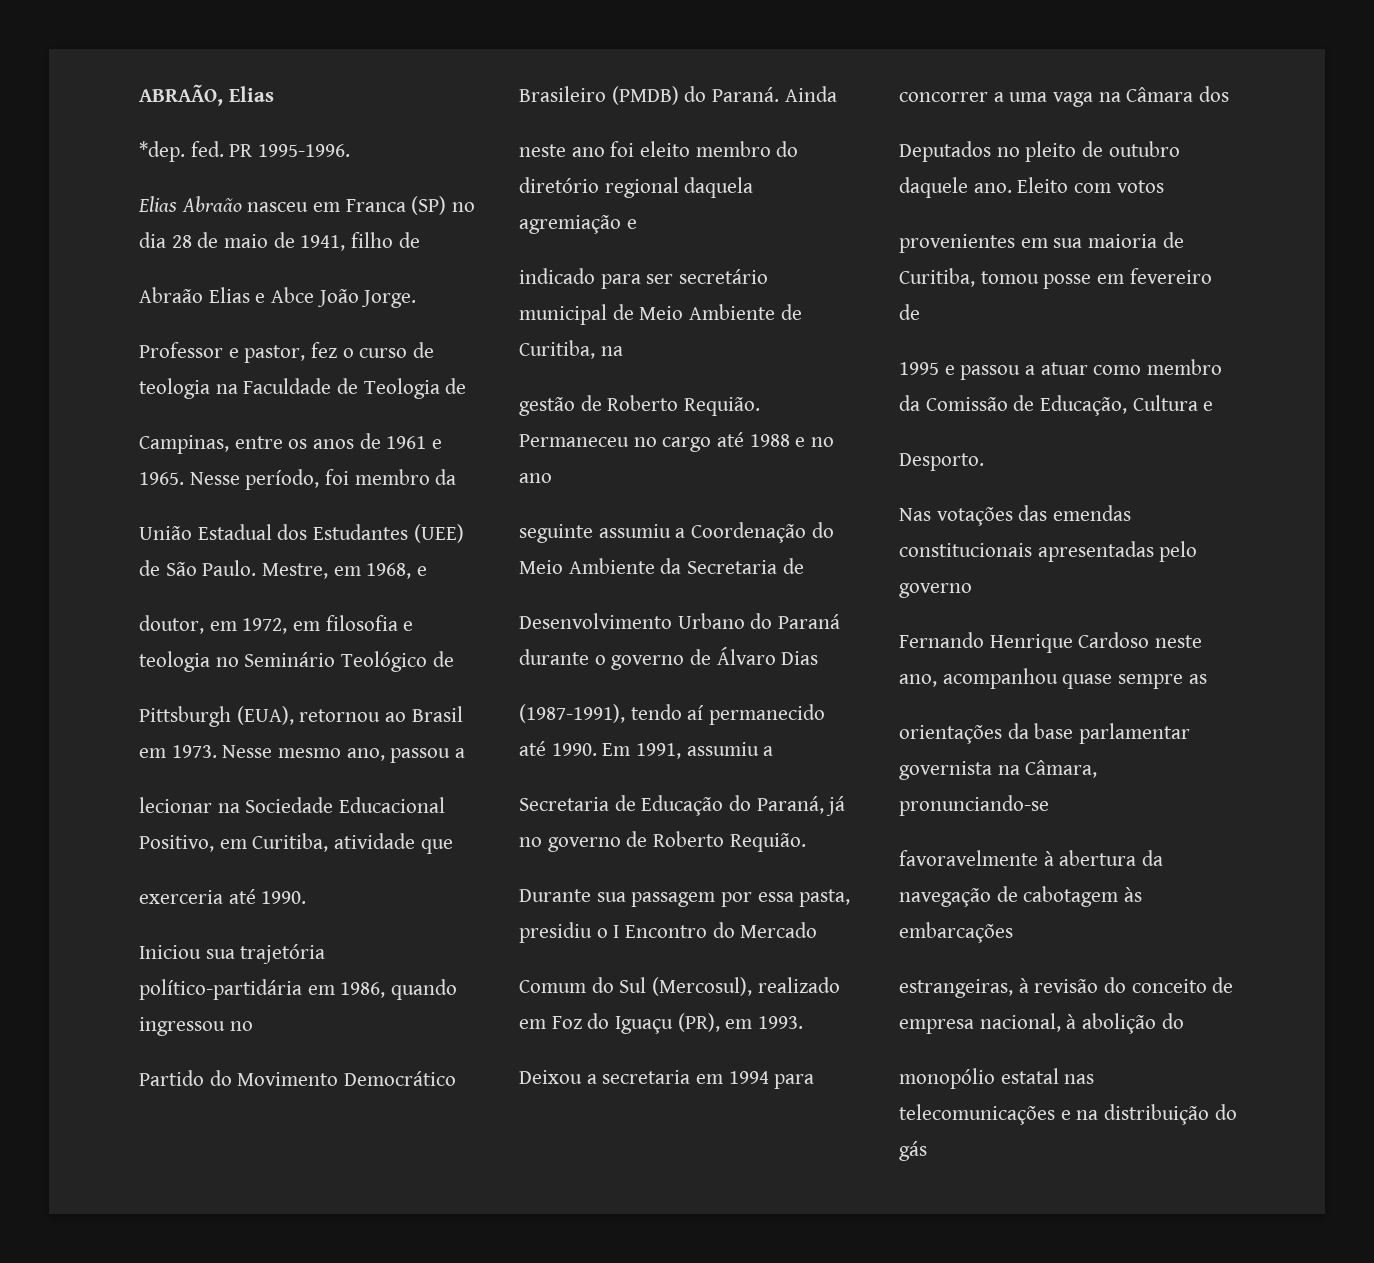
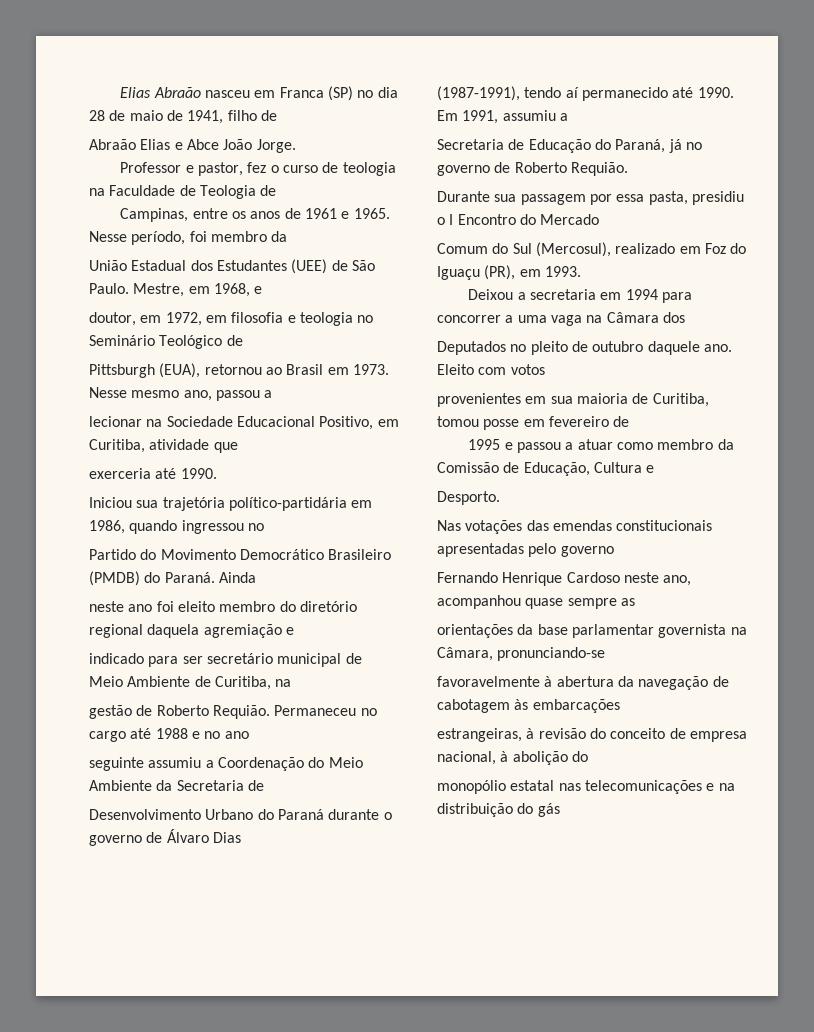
- ABRAÃO, Elias
- *dep. fed. PR 1995-1996.

